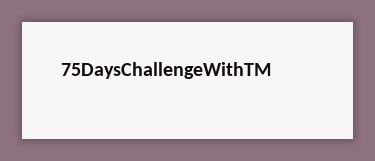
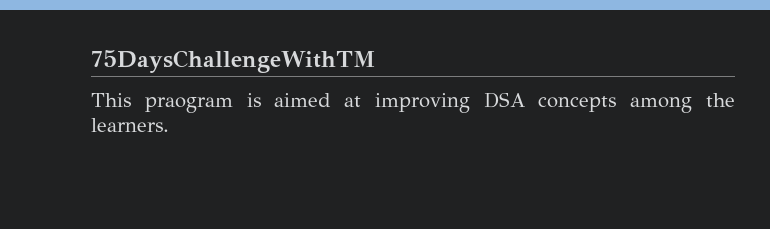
+ This praogram is aimed at improving DSA concepts among the learners.

